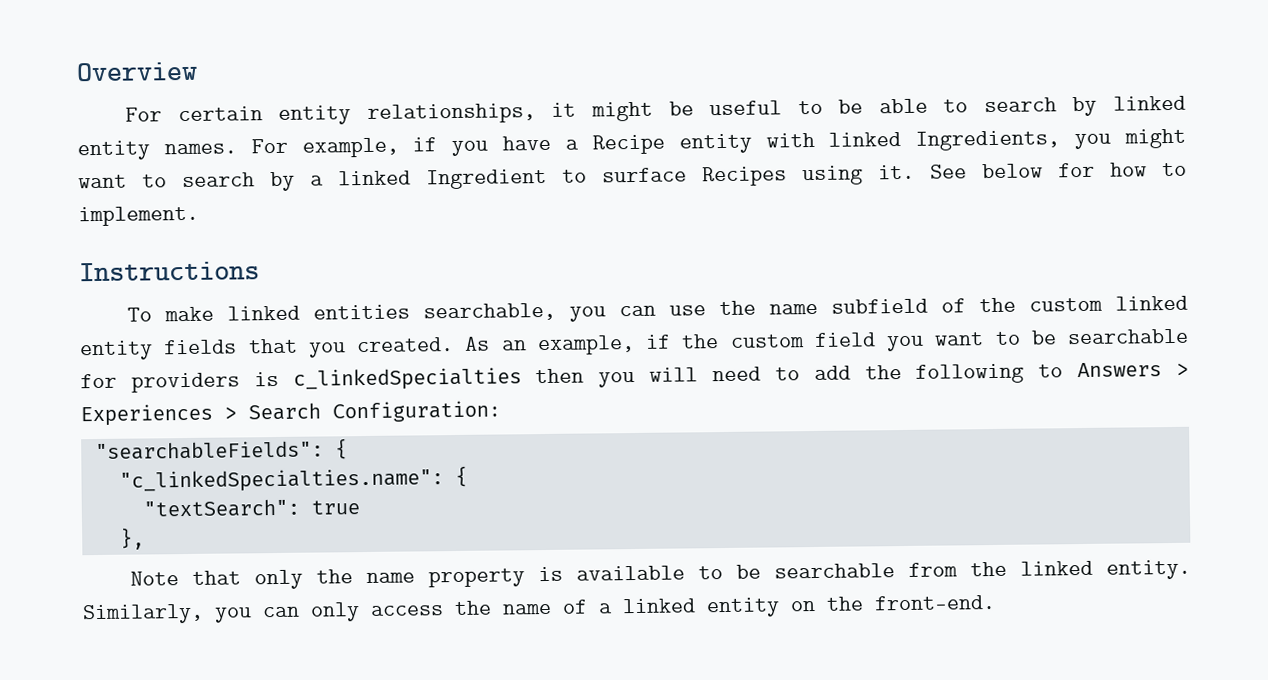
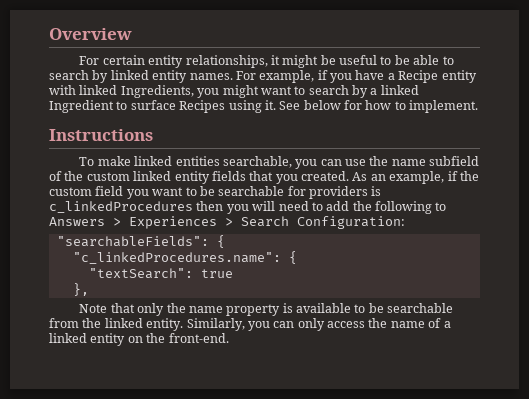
- As an example, if the custom field you want to be searchable for providers is c_linkedSpecialties then you will need to add the following to Answers > Experiences > Search Configuration:
+ As an example, if the custom field you want to be searchable for providers is c_linkedProcedures then you will need to add the following to Answers > Experiences > Search Configuration:
- "c_linkedSpecialties.name": {
+ "c_linkedProcedures.name": {

